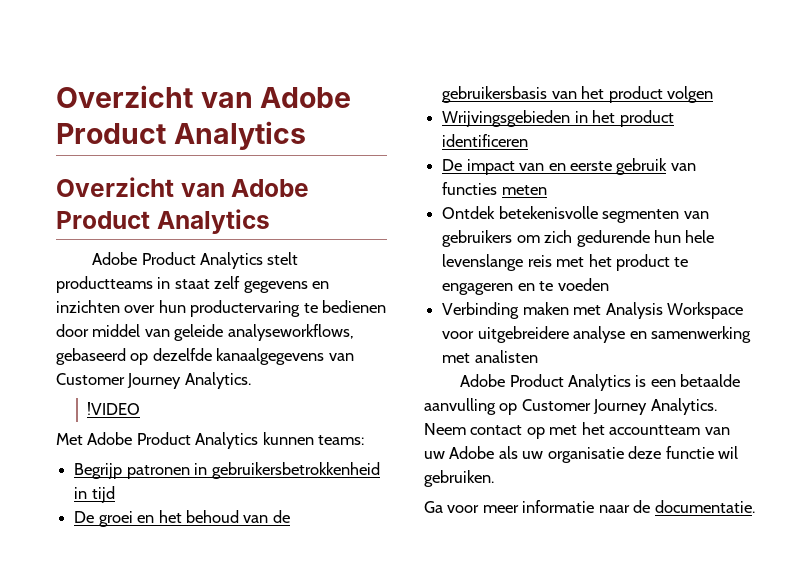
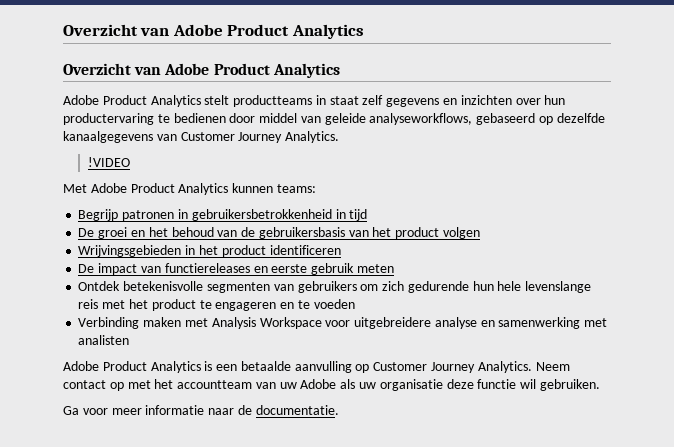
- De impact van en eerste gebruik van functies meten
+ De impact van functiereleases en eerste gebruik meten

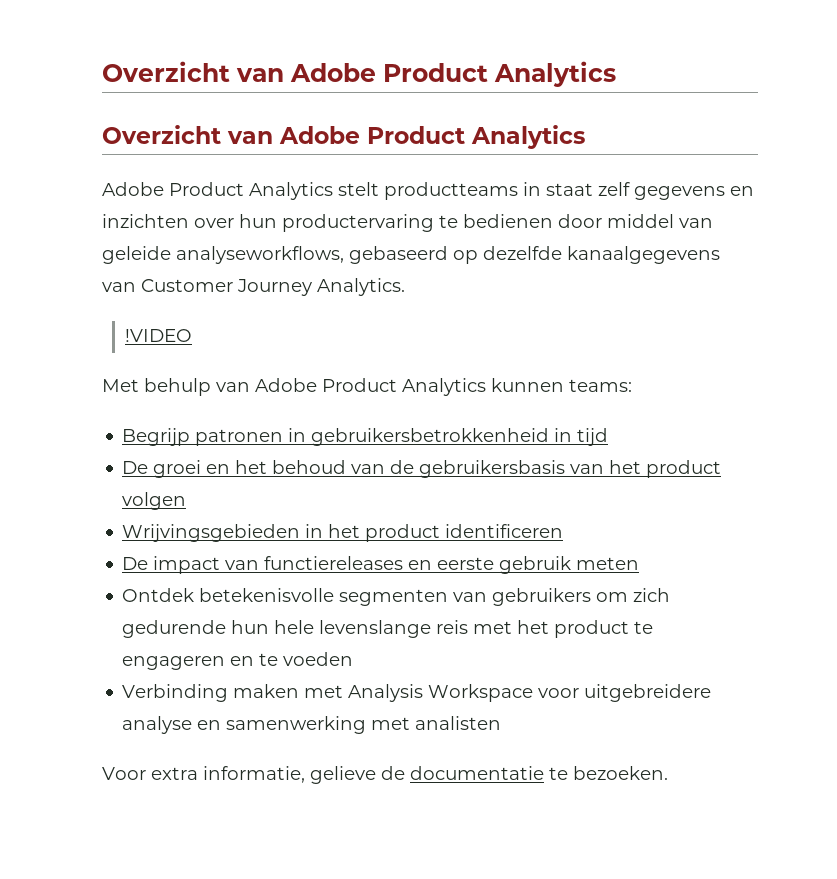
- Met Adobe Product Analytics kunnen teams:
+ Met behulp van Adobe Product Analytics kunnen teams:
- Adobe Product Analytics is een betaalde aanvulling op Customer Journey Analytics. Neem contact op met het accountteam van uw Adobe als uw organisatie deze functie wil gebruiken.
- Ga voor meer informatie naar de documentatie.
+ Voor extra informatie, gelieve de documentatie te bezoeken.

